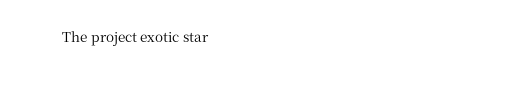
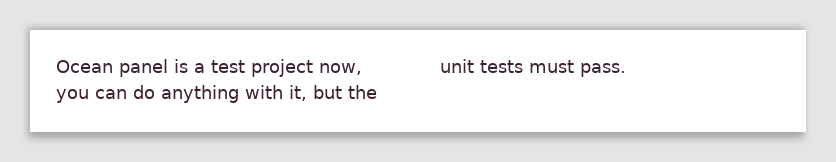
- The project exotic star
+ Ocean panel is a test project now, you can do anything with it, but the unit tests must pass.

